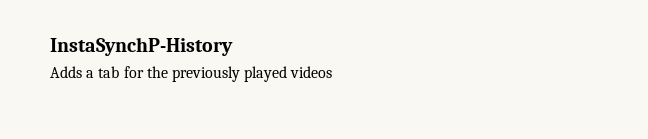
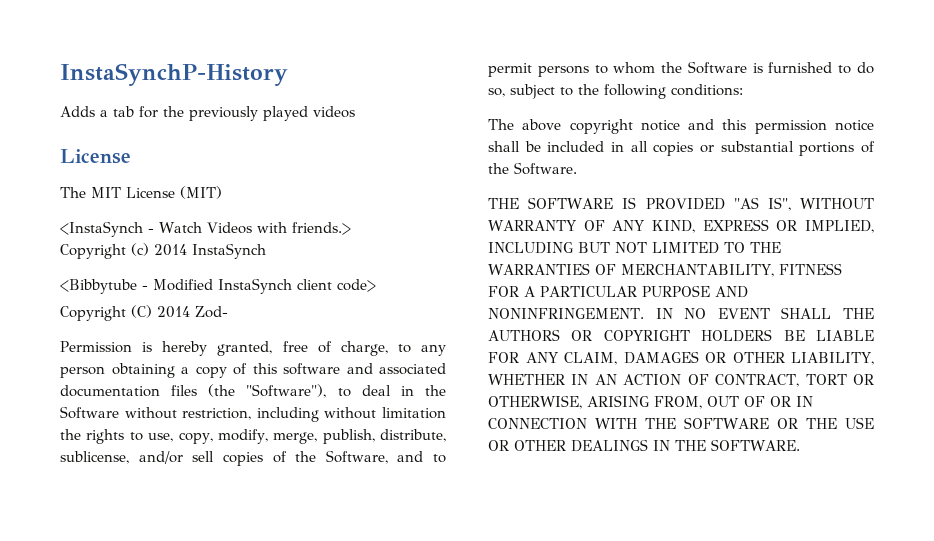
  Adds a tab for the previously played videos
+ License
+ The MIT License (MIT)
+ <InstaSynch - Watch Videos with friends.>
+ Copyright (c) 2014 InstaSynch
+ <Bibbytube - Modified InstaSynch client code>
+ Copyright (C) 2014 Zod-
+ Permission is hereby granted, free of charge, to any person obtaining a copy of this software and associated documentation files (the "Software"), to deal in the Software without restriction, including without limitation the rights to use, copy, modify, merge, publish, distribute, sublicense, and/or sell copies of the Software, and to permit persons to whom the Software is furnished to do so, subject to the following conditions:
+ The above copyright notice and this permission notice shall be included in all copies or substantial portions of the Software.
+ THE SOFTWARE IS PROVIDED "AS IS", WITHOUT WARRANTY OF ANY KIND, EXPRESS OR IMPLIED, INCLUDING BUT NOT LIMITED TO THE WARRANTIES OF MERCHANTABILITY, FITNESS FOR A PARTICULAR PURPOSE AND NONINFRINGEMENT. IN NO EVENT SHALL THE AUTHORS OR COPYRIGHT HOLDERS BE LIABLE FOR ANY CLAIM, DAMAGES OR OTHER LIABILITY, WHETHER IN AN ACTION OF CONTRACT, TORT OR OTHERWISE, ARISING FROM, OUT OF OR IN CONNECTION WITH THE SOFTWARE OR THE USE OR OTHER DEALINGS IN THE SOFTWARE.

